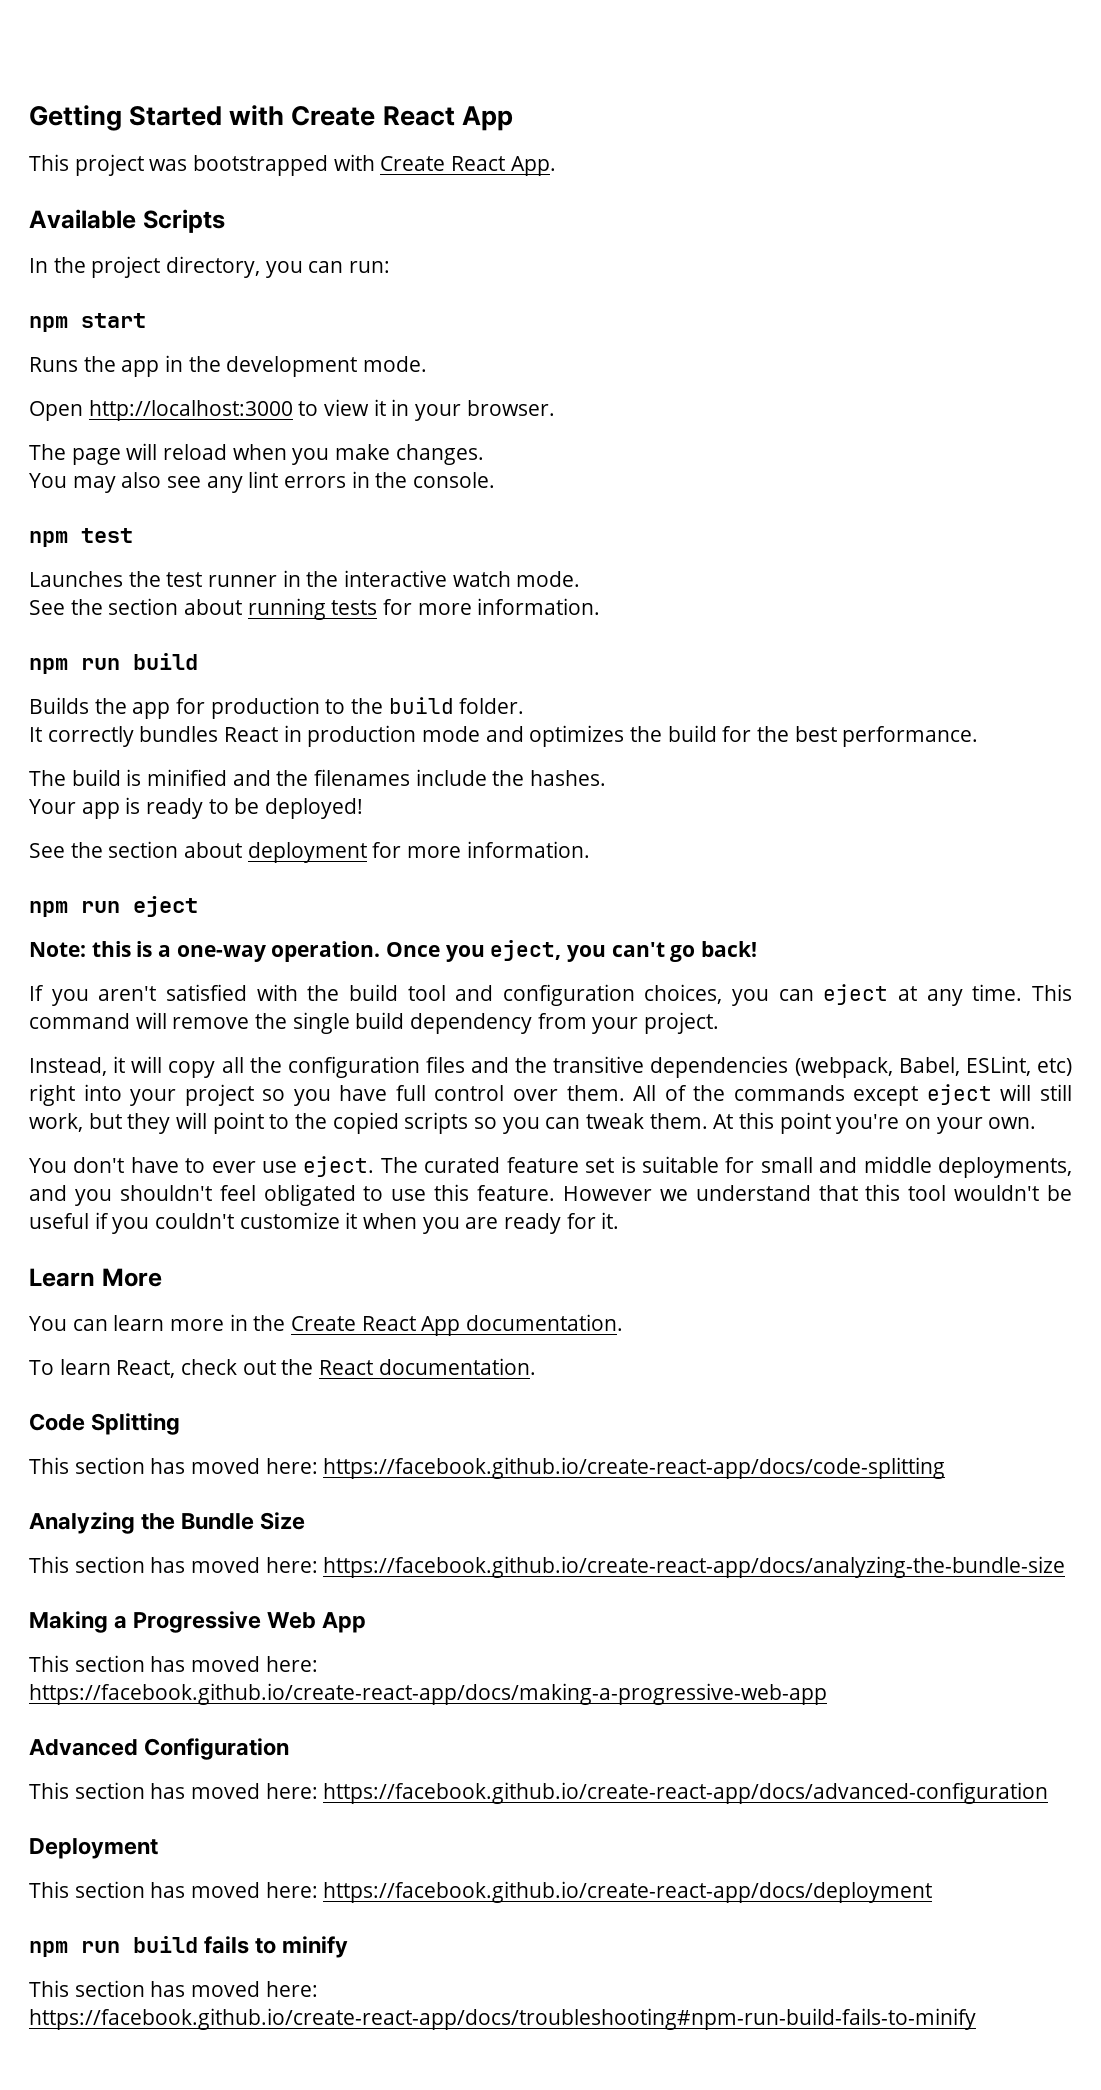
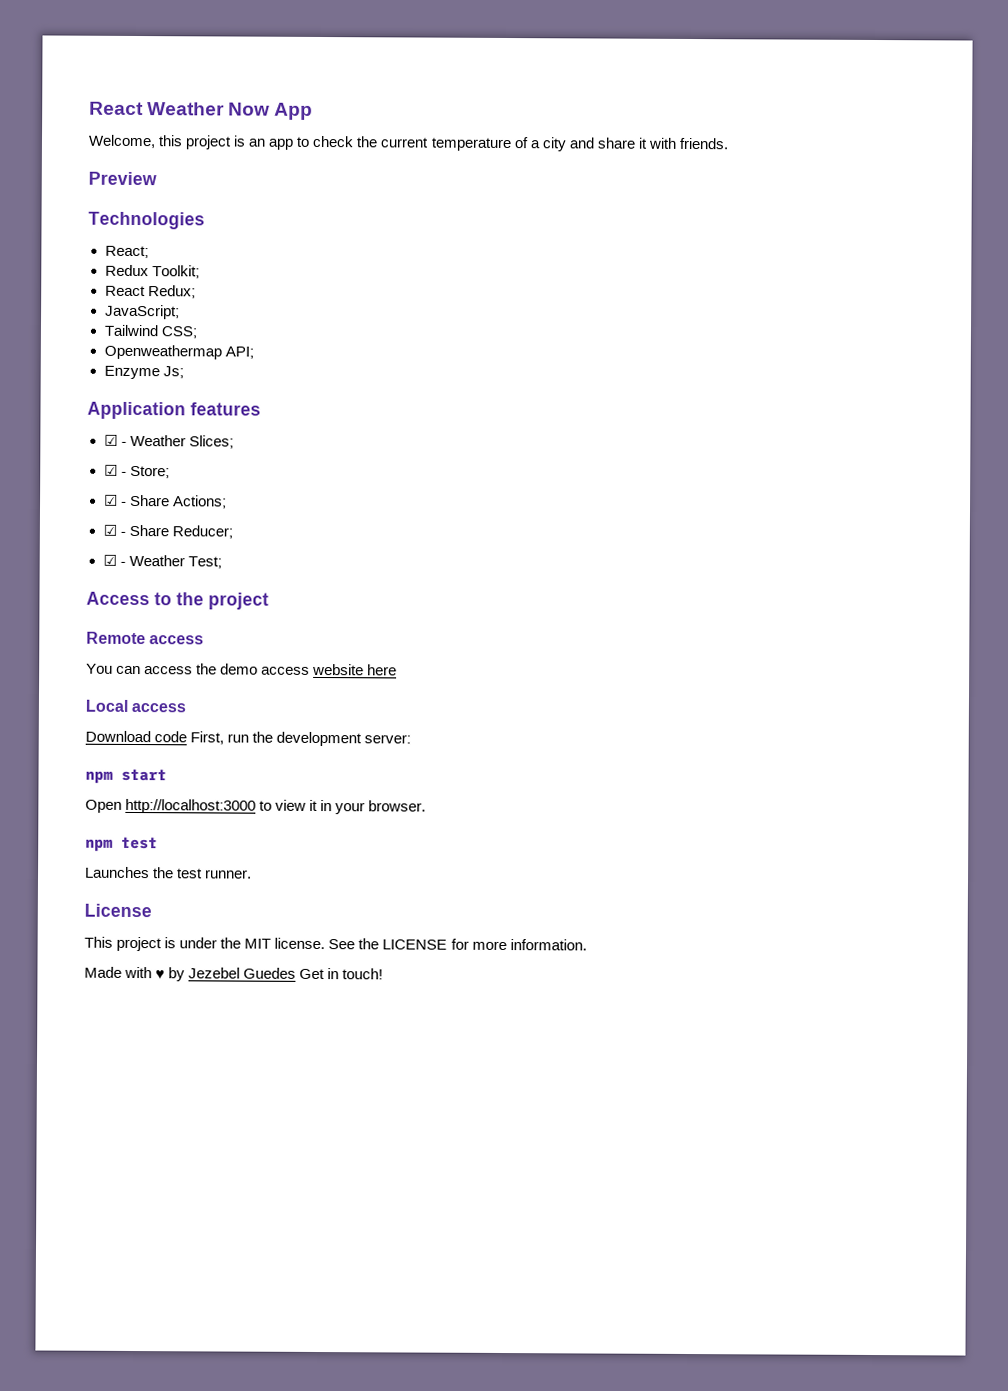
- Getting Started with Create React App
- This project was bootstrapped with Create React App.
- Available Scripts
- In the project directory, you can run:
+ React Weather Now App
+ Welcome, this project is an app to check the current temperature of a city and share it with friends.
+ Preview
+ Technologies
+ React;
+ Redux Toolkit;
+ React Redux;
+ JavaScript;
+ Tailwind CSS;
+ Openweathermap API;
+ Enzyme Js;
+ Application features
+ ☑ - Weather Slices;
+ ☑ - Store;
+ ☑ - Share Actions;
+ ☑ - Share Reducer;
+ ☑ - Weather Test;
+ Access to the project
+ Remote access
+ You can access the demo access website here
+ Local access
+ Download code First, run the development server:
  npm start
- Runs the app in the development mode.
- The page will reload when you make changes.
- You may also see any lint errors in the console.
- Launches the test runner in the interactive watch mode.
- See the section about running tests for more information.
- npm run build
- Builds the app for production to the build folder.
- It correctly bundles React in production mode and optimizes the build for the best performance.
- The build is minified and the filenames include the hashes.
- Your app is ready to be deployed!
- See the section about deployment for more information.
- npm run eject
- Note: this is a one-way operation. Once you eject, you can't go back!
- If you aren't satisfied with the build tool and configuration choices, you can eject at any time. This command will remove the single build dependency from your project.
- Instead, it will copy all the configuration files and the transitive dependencies (webpack, Babel, ESLint, etc) right into your project so you have full control over them. All of the commands except eject will still work, but they will point to the copied scripts so you can tweak them. At this point you're on your own.
- You don't have to ever use eject. The curated feature set is suitable for small and middle deployments, and you shouldn't feel obligated to use this feature. However we understand that this tool wouldn't be useful if you couldn't customize it when you are ready for it.
- Learn More
- You can learn more in the Create React App documentation.
- To learn React, check out the React documentation.
- Code Splitting
- This section has moved here: https://facebook.github.io/create-react-app/docs/code-splitting
- Analyzing the Bundle Size
- This section has moved here: https://facebook.github.io/create-react-app/docs/analyzing-the-bundle-size
- Making a Progressive Web App
- This section has moved here: https://facebook.github.io/create-react-app/docs/making-a-progressive-web-app
- Advanced Configuration
- This section has moved here: https://facebook.github.io/create-react-app/docs/advanced-configuration
- Deployment
- This section has moved here: https://facebook.github.io/create-react-app/docs/deployment
- npm run build fails to minify
- This section has moved here: https://facebook.github.io/create-react-app/docs/troubleshooting#npm-run-build-fails-to-minify
+ Launches the test runner.
+ License
+ This project is under the MIT license. See the LICENSE for more information.
+ Made with ♥ by Jezebel Guedes Get in touch!

